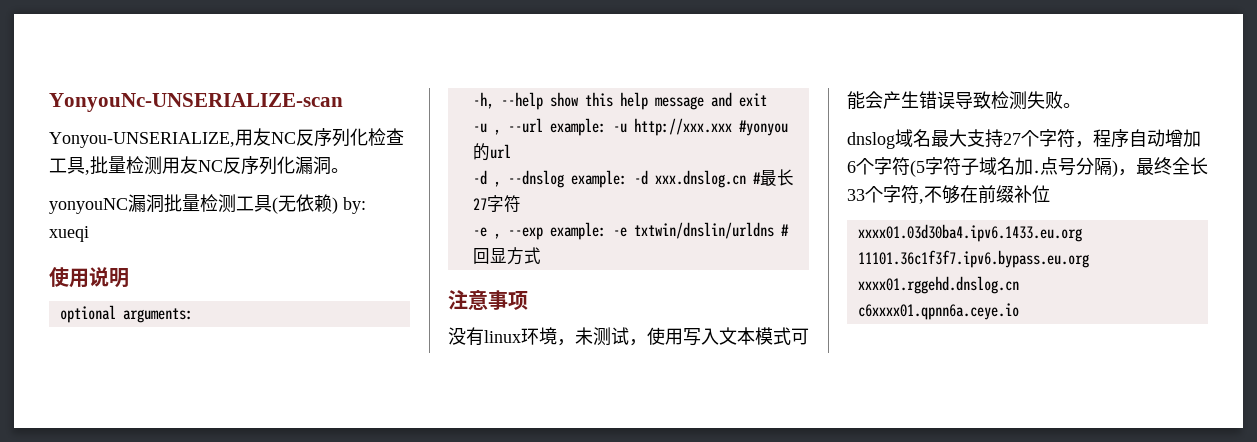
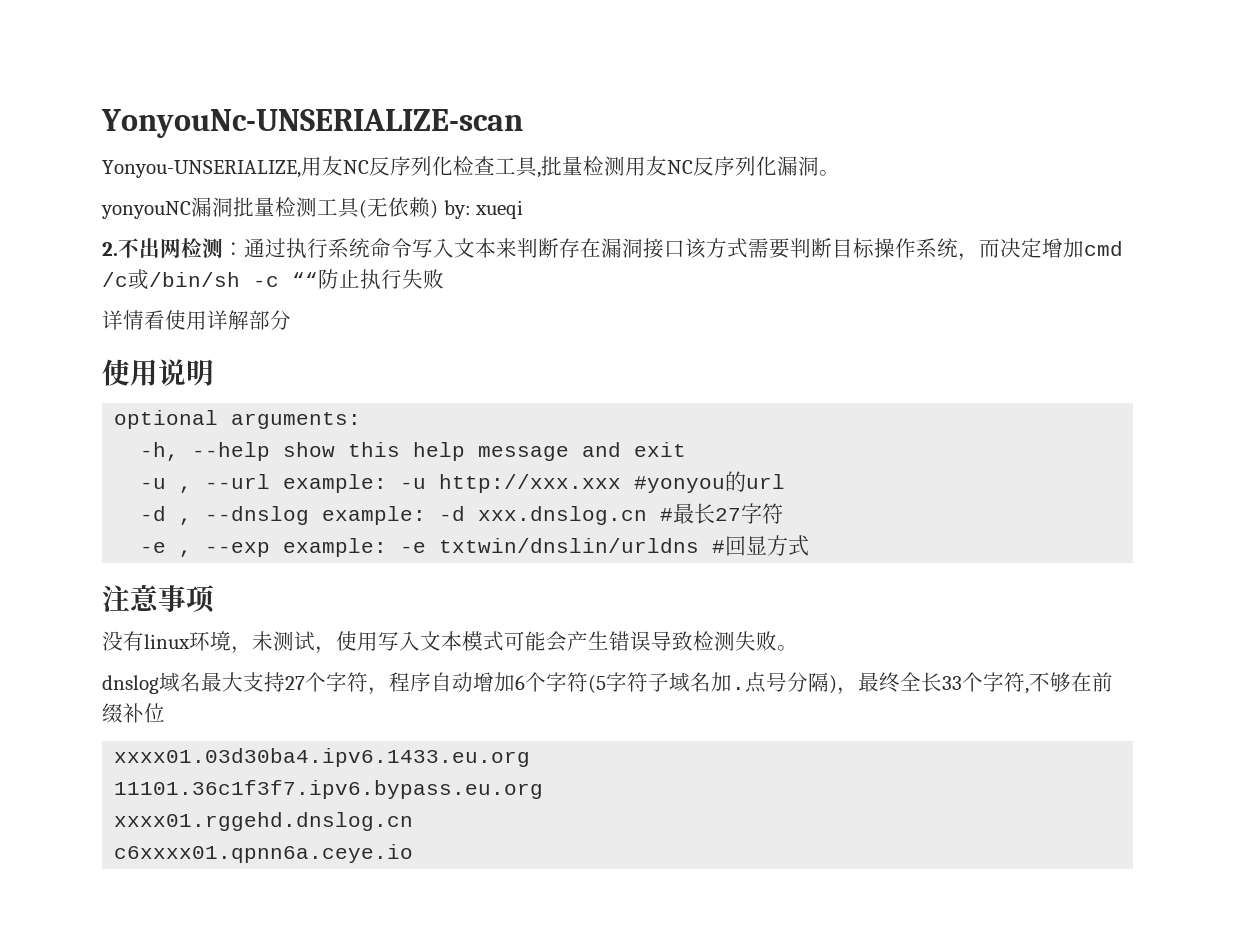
+ 2.不出网检测：通过执行系统命令写入文本来判断存在漏洞接口该方式需要判断目标操作系统，而决定增加cmd /c或/bin/sh -c ““防止执行失败
+ 详情看使用详解部分

